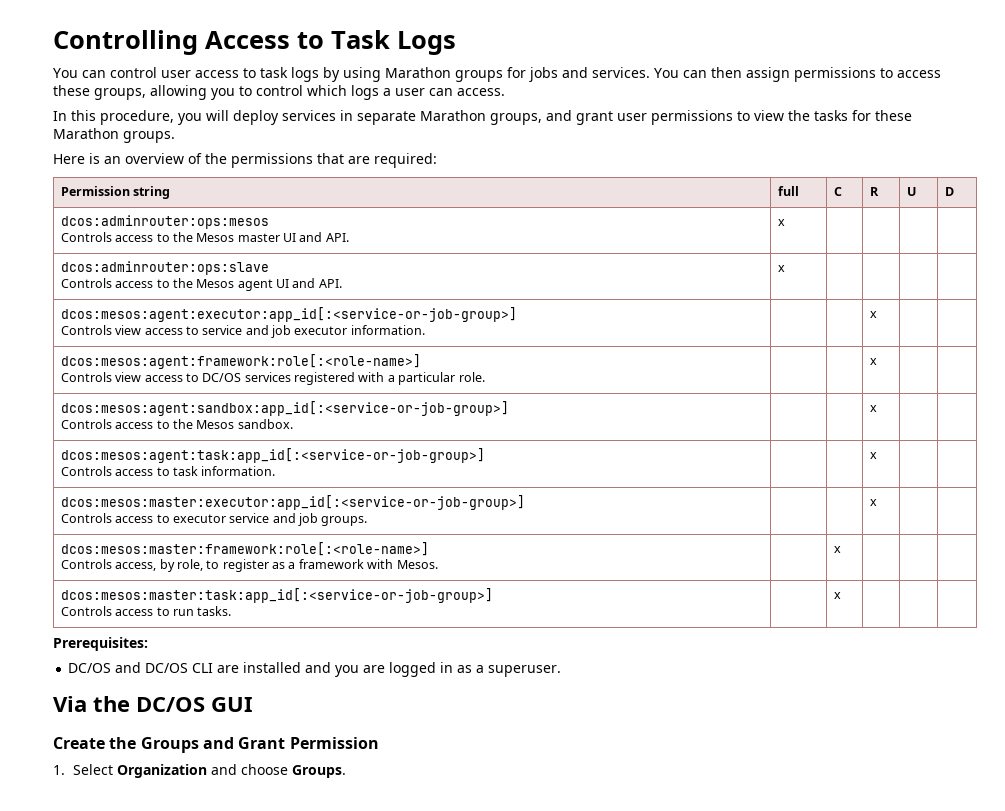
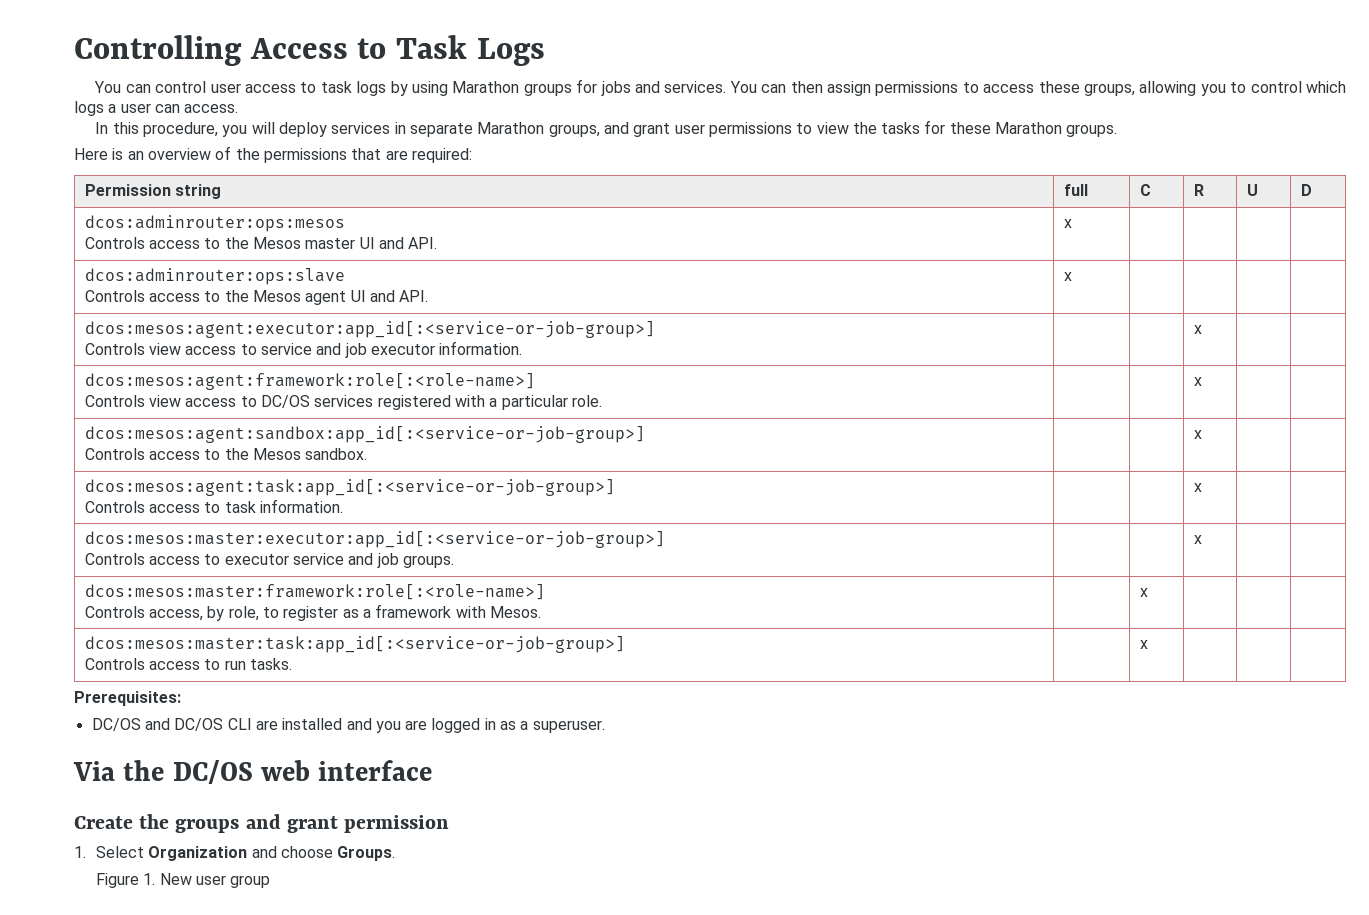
- Via the DC/OS GUI
+ Via the DC/OS web interface
- Create the Groups and Grant Permission
+ Create the groups and grant permission
+ Figure 1. New user group

